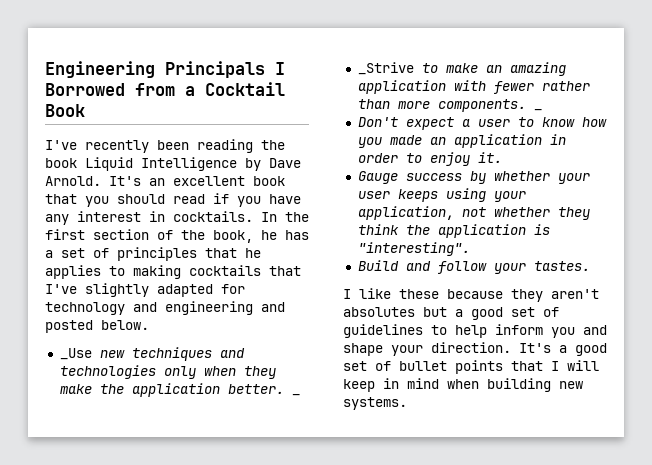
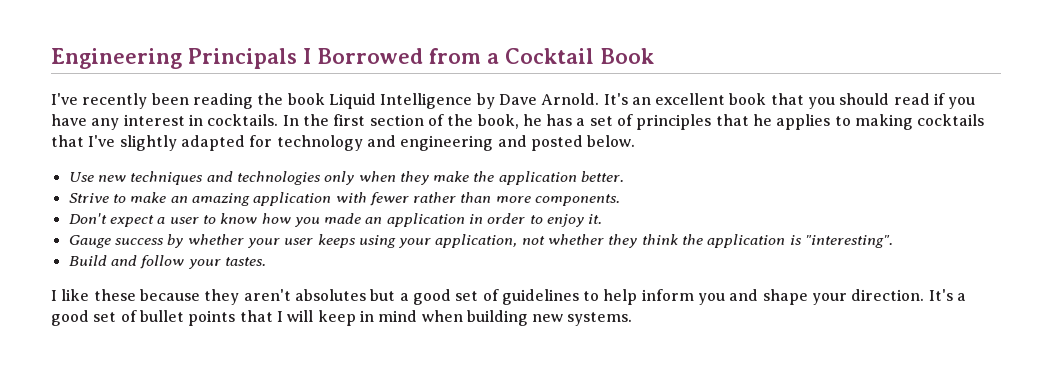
- _Use new techniques and technologies only when they make the application better. _
- _Strive to make an amazing application with fewer rather than more components. _
+ Use new techniques and technologies only when they make the application better.
+ Strive to make an amazing application with fewer rather than more components.

